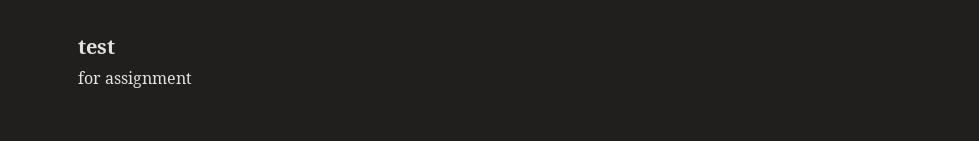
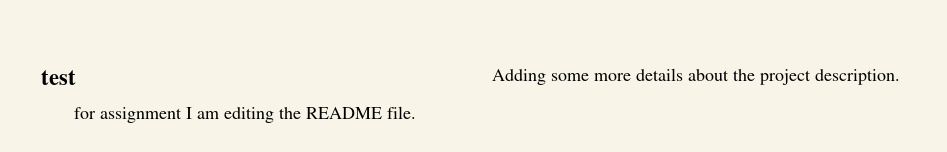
- for assignment
+ for assignment I am editing the README file. Adding some more details about the project description.

